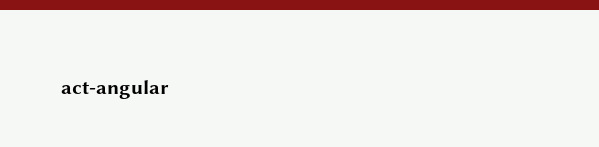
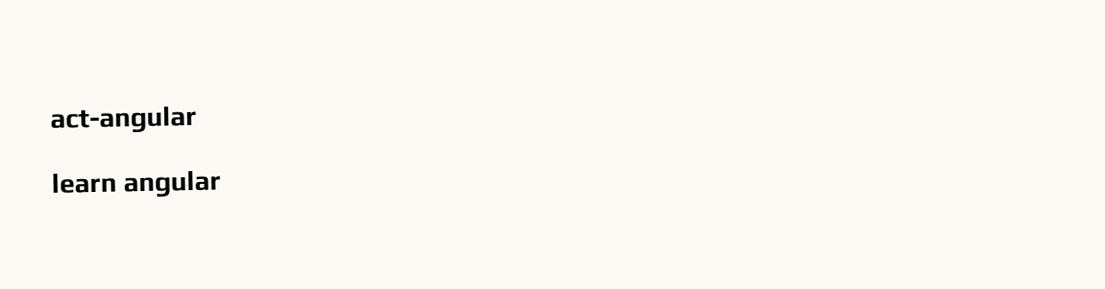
+ learn angular

